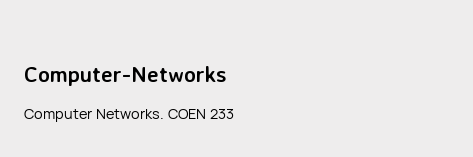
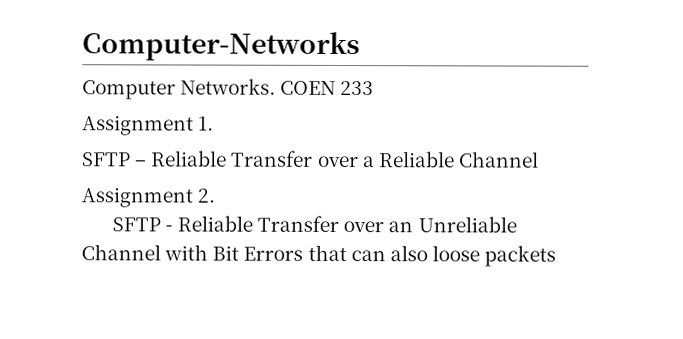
+ Assignment 1.
+ SFTP – Reliable Transfer over a Reliable Channel
+ Assignment 2.
+ SFTP - Reliable Transfer over an Unreliable Channel with Bit Errors that can also loose packets

